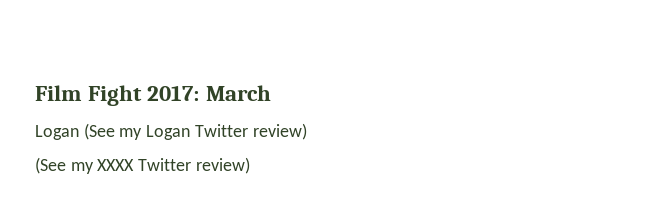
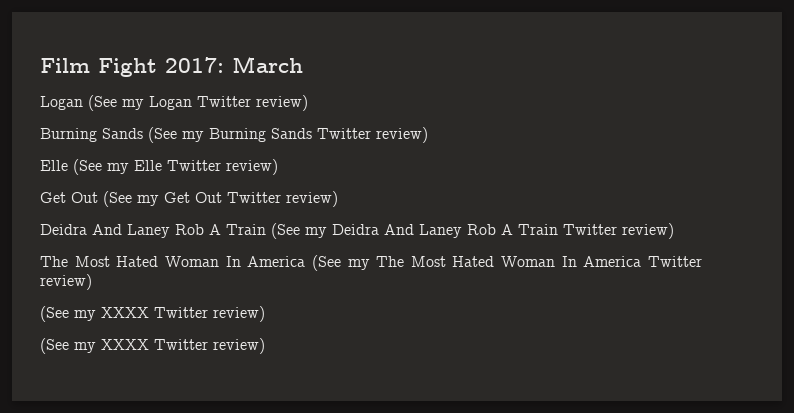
+ Burning Sands (See my Burning Sands Twitter review)
+ Elle (See my Elle Twitter review)
+ Get Out (See my Get Out Twitter review)
+ Deidra And Laney Rob A Train (See my Deidra And Laney Rob A Train Twitter review)
+ The Most Hated Woman In America (See my The Most Hated Woman In America Twitter review)
+ (See my XXXX Twitter review)

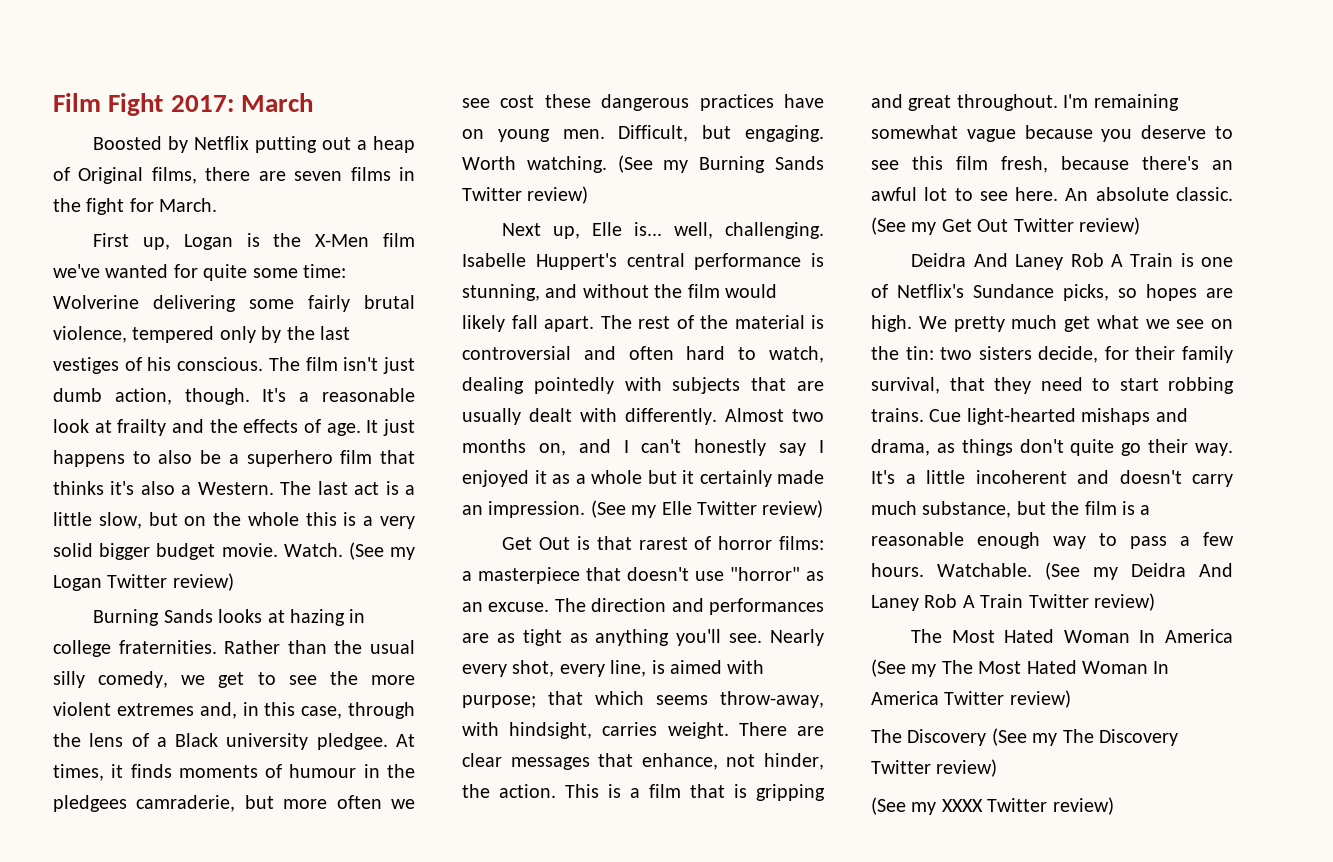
- Logan (See my Logan Twitter review)
+ Boosted by Netflix putting out a heap of Original films, there are seven films in the fight for March.
+ First up, Logan is the X-Men film we've wanted for quite some time: Wolverine delivering some fairly brutal violence, tempered only by the last vestiges of his conscious. The film isn't just dumb action, though. It's a reasonable look at frailty and the effects of age. It just happens to also be a superhero film that thinks it's also a Western. The last act is a little slow, but on the whole this is a very solid bigger budget movie. Watch. (See my Logan Twitter review)
- Burning Sands (See my Burning Sands Twitter review)
+ Burning Sands looks at hazing in college fraternities. Rather than the usual silly comedy, we get to see the more violent extremes and, in this case, through the lens of a Black university pledgee. At times, it finds moments of humour in the pledgees camraderie, but more often we see cost these dangerous practices have on young men. Difficult, but engaging. Worth watching. (See my Burning Sands Twitter review)
- Elle (See my Elle Twitter review)
+ Next up, Elle is... well, challenging. Isabelle Huppert's central performance is stunning, and without the film would likely fall apart. The rest of the material is controversial and often hard to watch, dealing pointedly with subjects that are usually dealt with differently. Almost two months on, and I can't honestly say I enjoyed it as a whole but it certainly made an impression. (See my Elle Twitter review)
- Get Out (See my Get Out Twitter review)
+ Get Out is that rarest of horror films: a masterpiece that doesn't use "horror" as an excuse. The direction and performances are as tight as anything you'll see. Nearly every shot, every line, is aimed with purpose; that which seems throw-away, with hindsight, carries weight. There are clear messages that enhance, not hinder, the action. This is a film that is gripping and great throughout. I'm remaining somewhat vague because you deserve to see this film fresh, because there's an awful lot to see here. An absolute classic. (See my Get Out Twitter review)
- Deidra And Laney Rob A Train (See my Deidra And Laney Rob A Train Twitter review)
+ Deidra And Laney Rob A Train is one of Netflix's Sundance picks, so hopes are high. We pretty much get what we see on the tin: two sisters decide, for their family survival, that they need to start robbing trains. Cue light-hearted mishaps and drama, as things don't quite go their way. It's a little incoherent and doesn't carry much substance, but the film is a reasonable enough way to pass a few hours. Watchable. (See my Deidra And Laney Rob A Train Twitter review)
  The Most Hated Woman In America (See my The Most Hated Woman In America Twitter review)
- (See my XXXX Twitter review)
+ The Discovery (See my The Discovery Twitter review)

